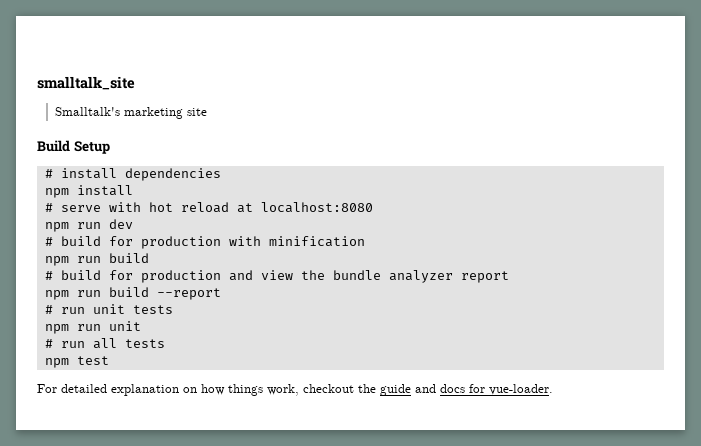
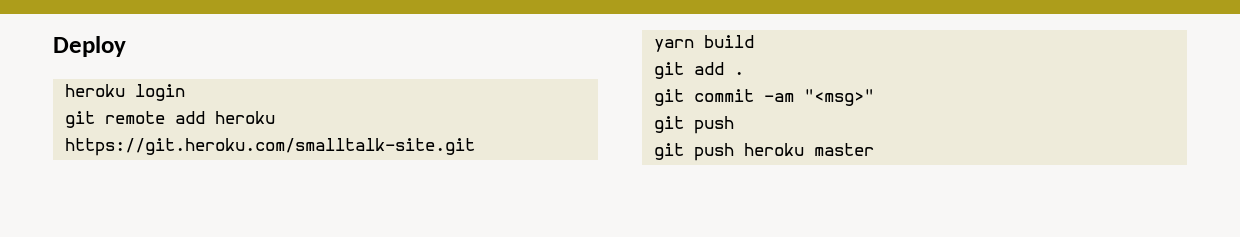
- smalltalk_site
- Smalltalk's marketing site
- Build Setup
- # install dependencies
- npm install
- # serve with hot reload at localhost:8080
- npm run dev
- # build for production with minification
- npm run build
- # build for production and view the bundle analyzer report
- npm run build --report
- # run unit tests
- npm run unit
- # run all tests
- npm test
- For detailed explanation on how things work, checkout the guide and docs for vue-loader.
+ Deploy
+ heroku login
+ git remote add heroku https://git.heroku.com/smalltalk-site.git
+ yarn build
+ git add .
+ git commit -am "<msg>"
+ git push
+ git push heroku master

